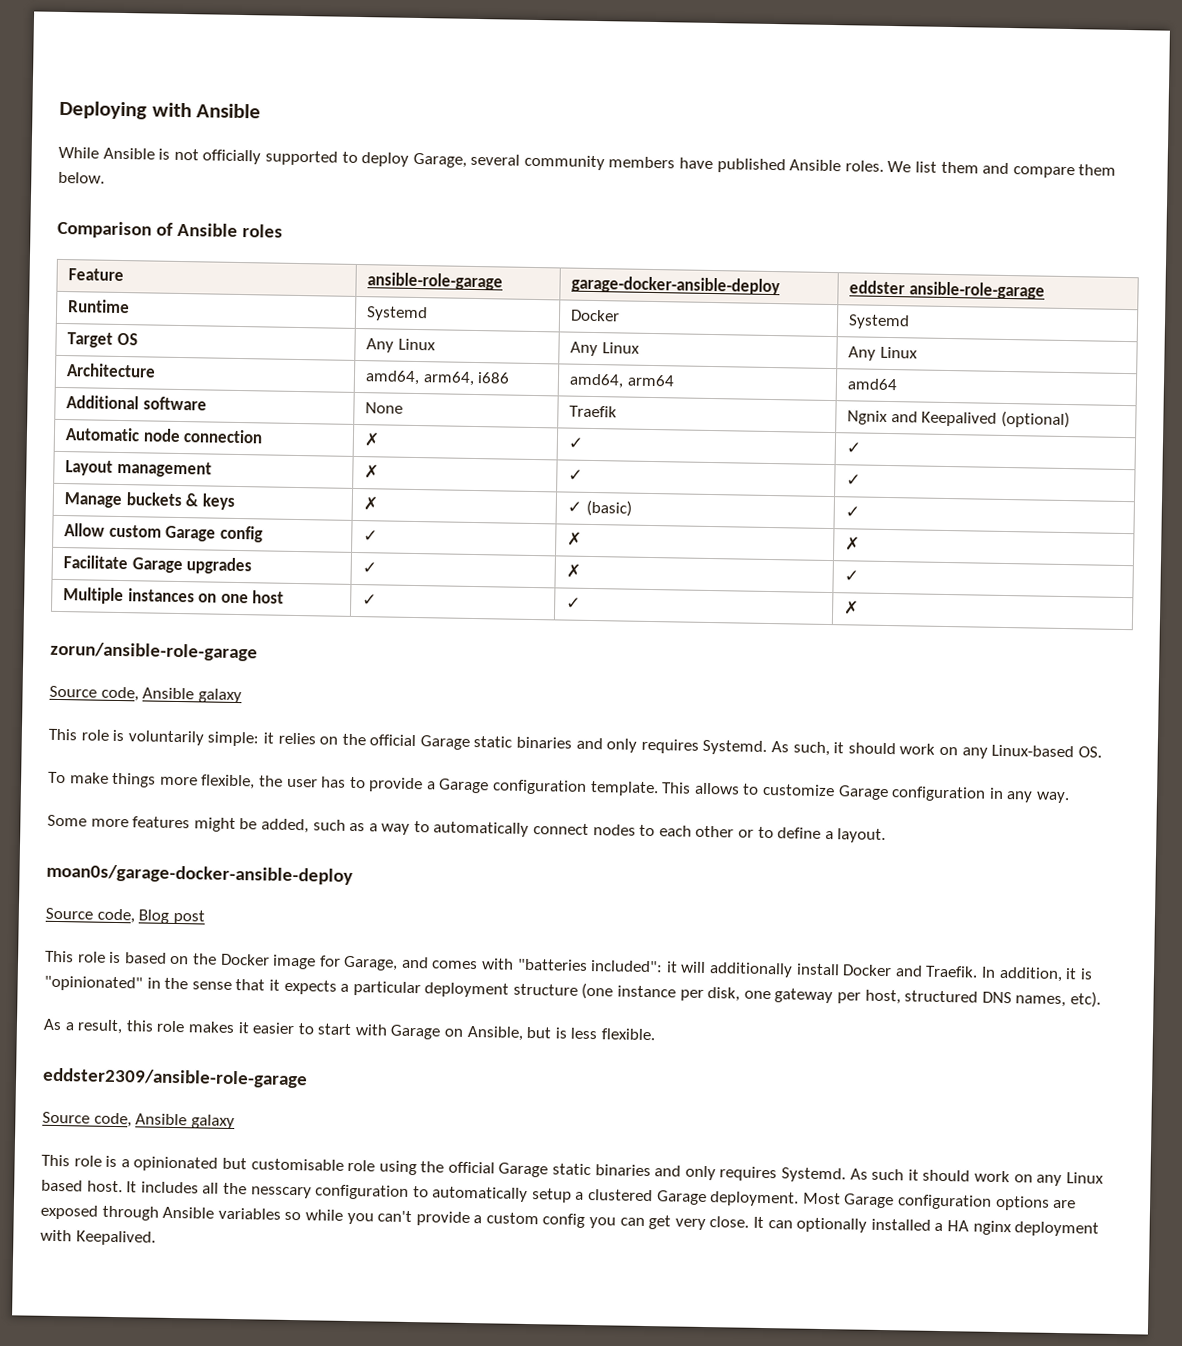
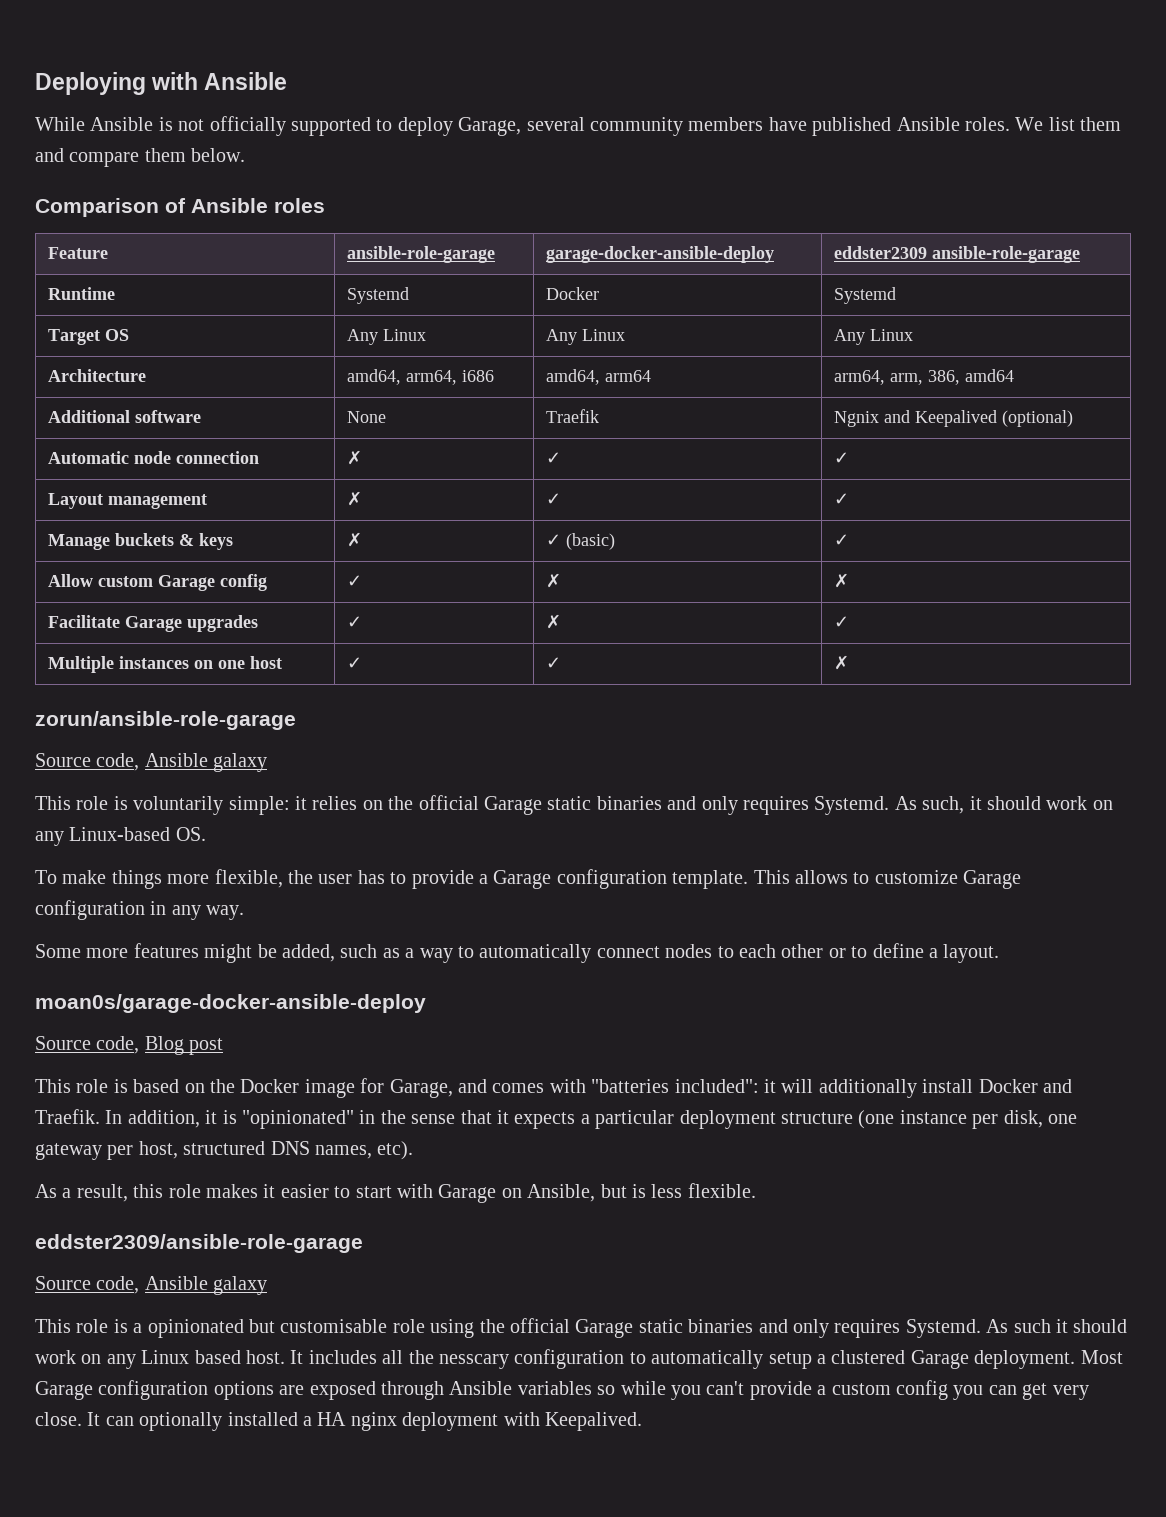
- Feature | ansible-role-garage | garage-docker-ansible-deploy | eddster ansible-role-garage
+ Feature | ansible-role-garage | garage-docker-ansible-deploy | eddster2309 ansible-role-garage
- Architecture | amd64, arm64, i686 | amd64, arm64 | amd64
+ Architecture | amd64, arm64, i686 | amd64, arm64 | arm64, arm, 386, amd64

